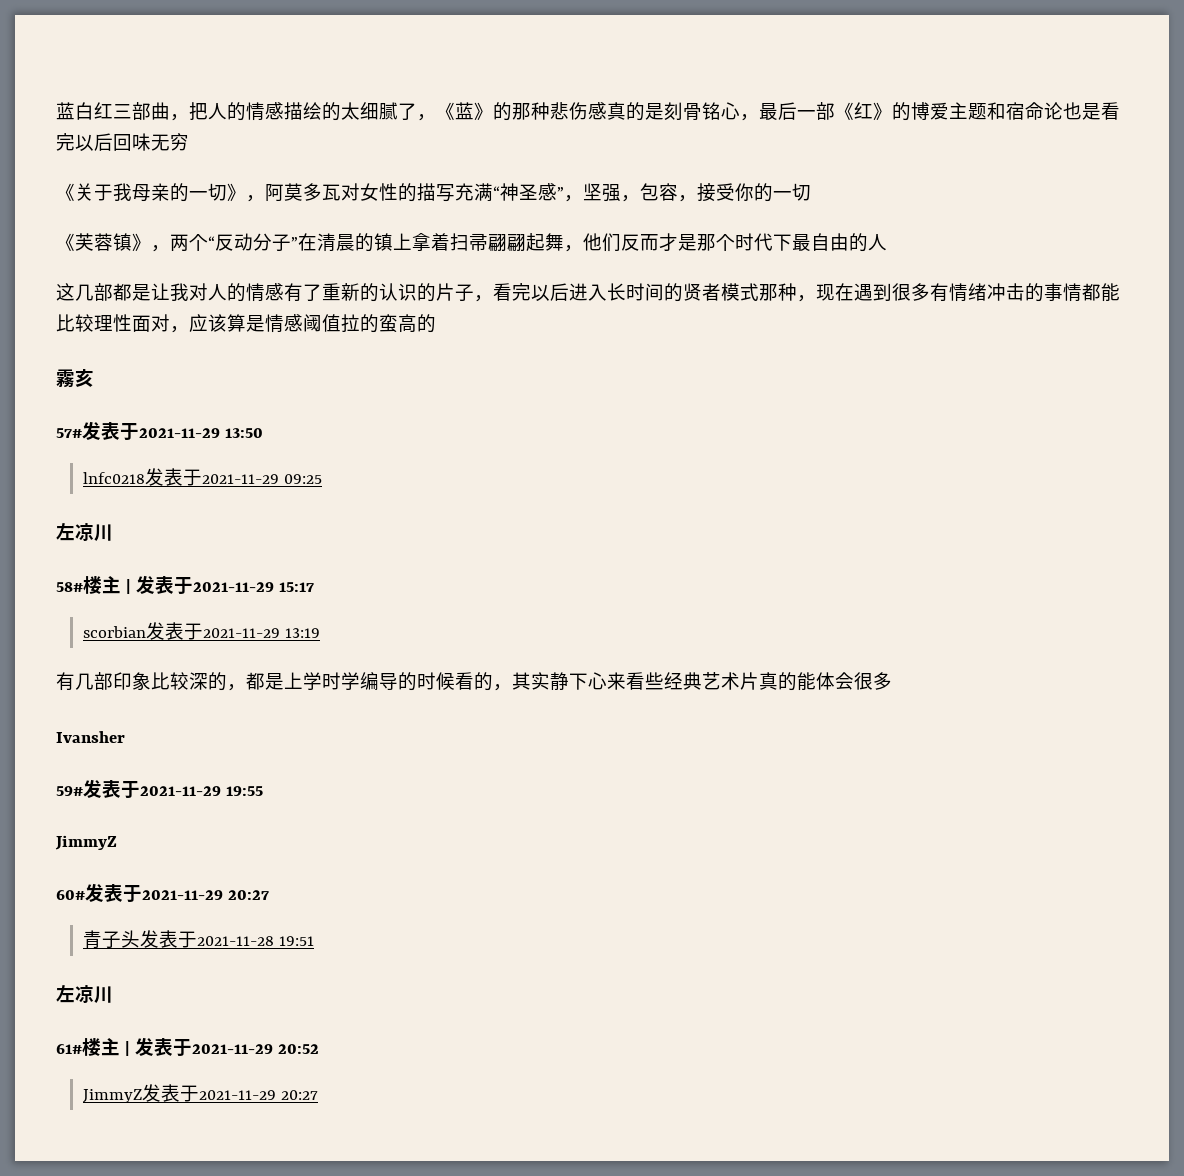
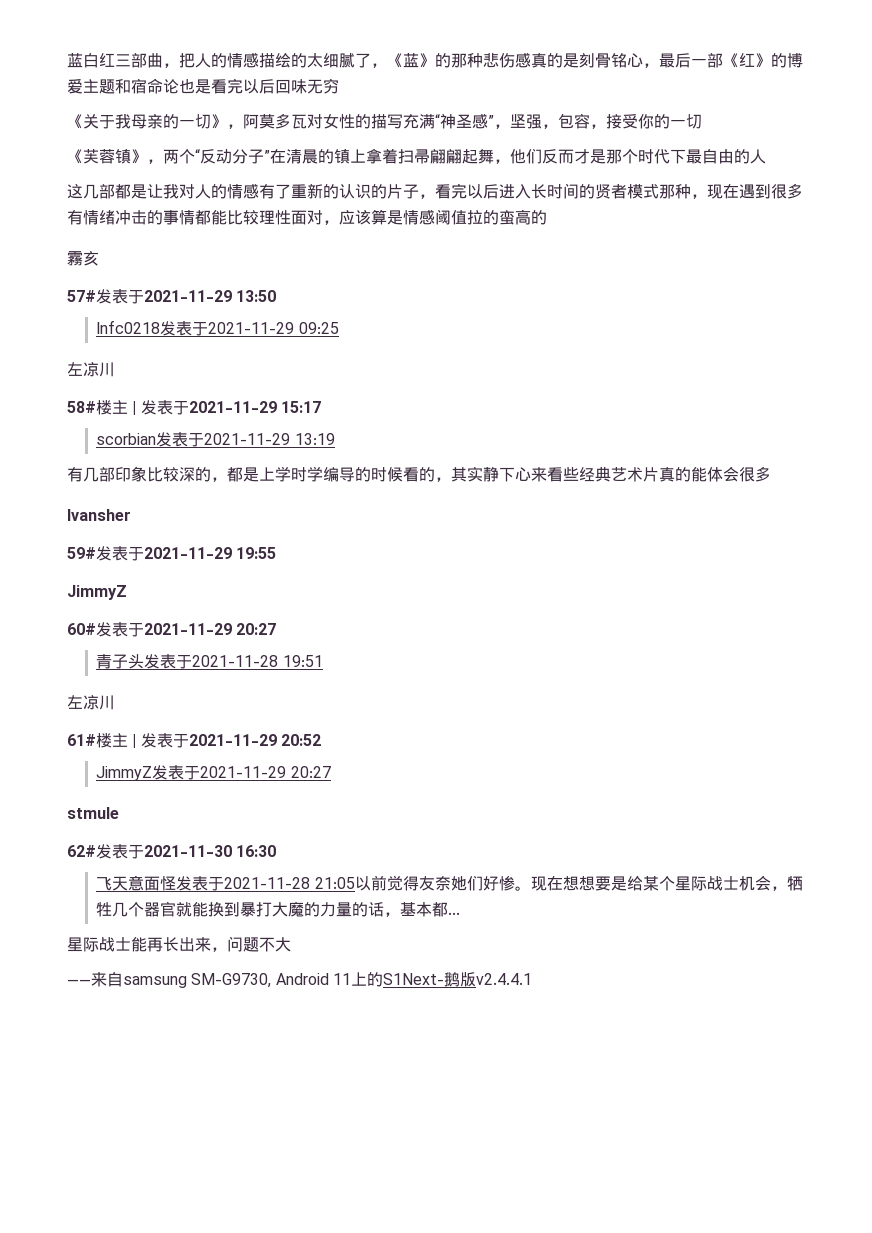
+ stmule
+ 62#发表于2021-11-30 16:30
+ 飞天意面怪发表于2021-11-28 21:05以前觉得友奈她们好惨。现在想想要是给某个星际战士机会，牺牲几个器官就能换到暴打大魔的力量的话，基本都...
+ 星际战士能再长出来，问题不大
+ ——来自samsung SM-G9730, Android 11上的S1Next-鹅版v2.4.4.1

